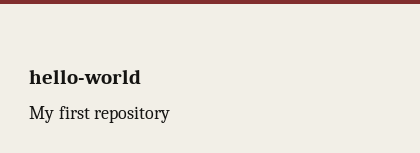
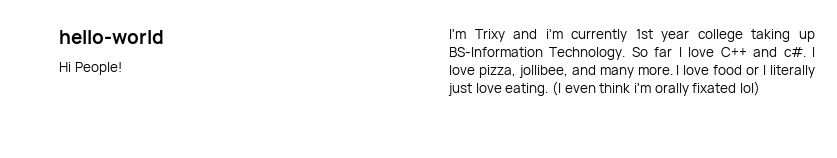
- My first repository
+ Hi People!
+ I'm Trixy and i'm currently 1st year college taking up BS-Information Technology. So far I love C++ and c#. I love pizza, jollibee, and many more. I love food or I literally just love eating. (I even think i'm orally fixated lol)

